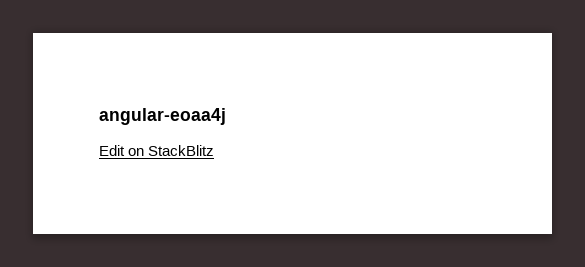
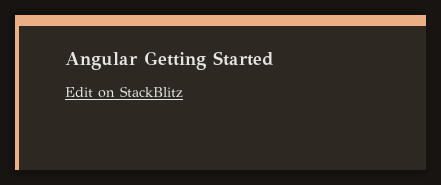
- angular-eoaa4j
+ Angular Getting Started

